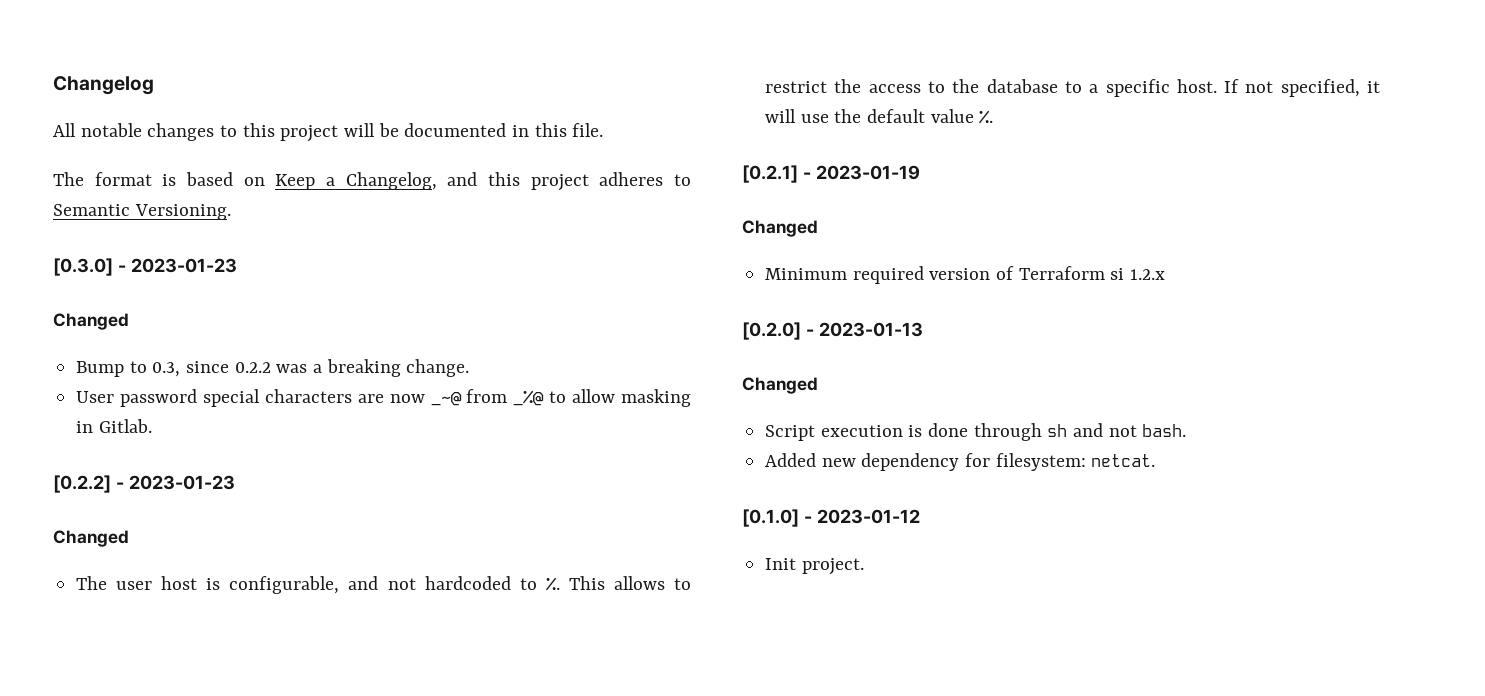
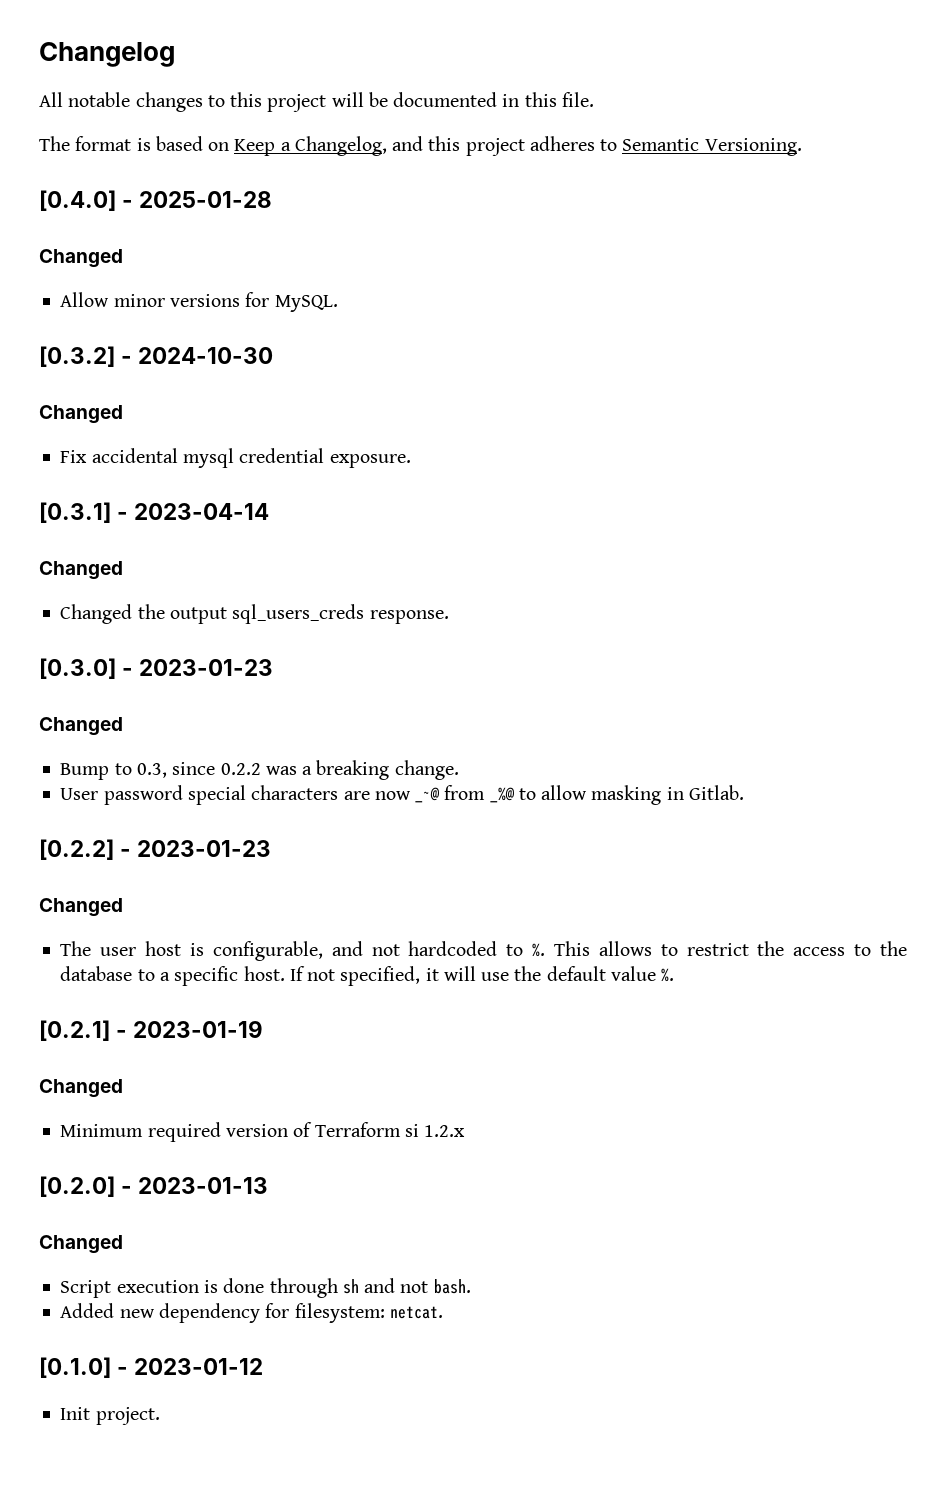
+ [0.4.0] - 2025-01-28
+ Changed
+ Allow minor versions for MySQL.
+ [0.3.2] - 2024-10-30
+ Changed
+ Fix accidental mysql credential exposure.
+ [0.3.1] - 2023-04-14
+ Changed
+ Changed the output sql_users_creds response.

